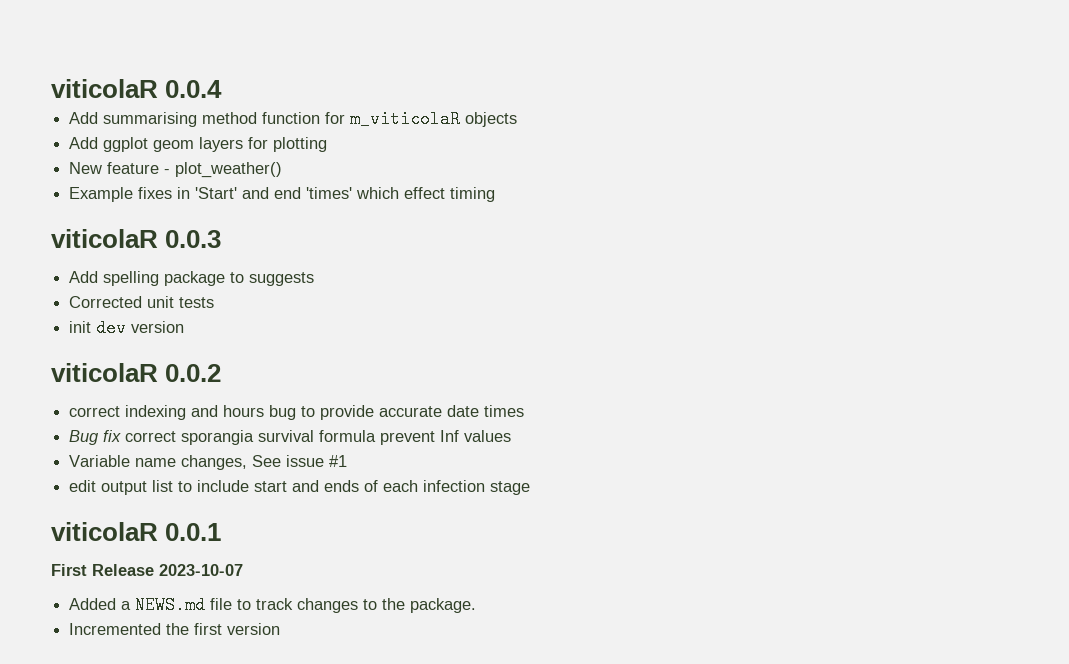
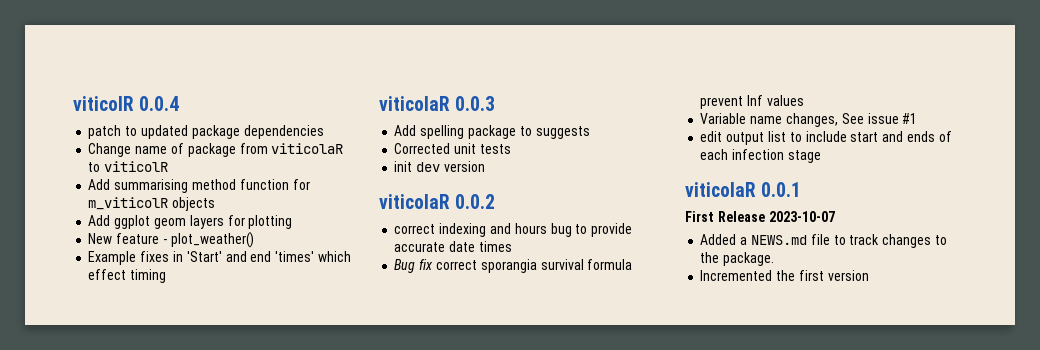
- viticolaR 0.0.4
+ viticolR 0.0.4
+ patch to updated package dependencies
+ Change name of package from viticolaR to viticolR
- Add summarising method function for m_viticolaR objects
+ Add summarising method function for m_viticolR objects

